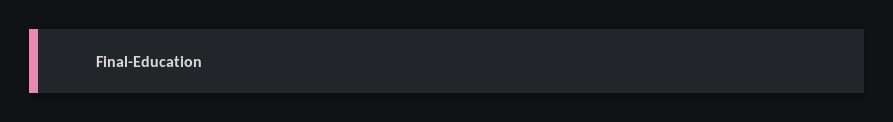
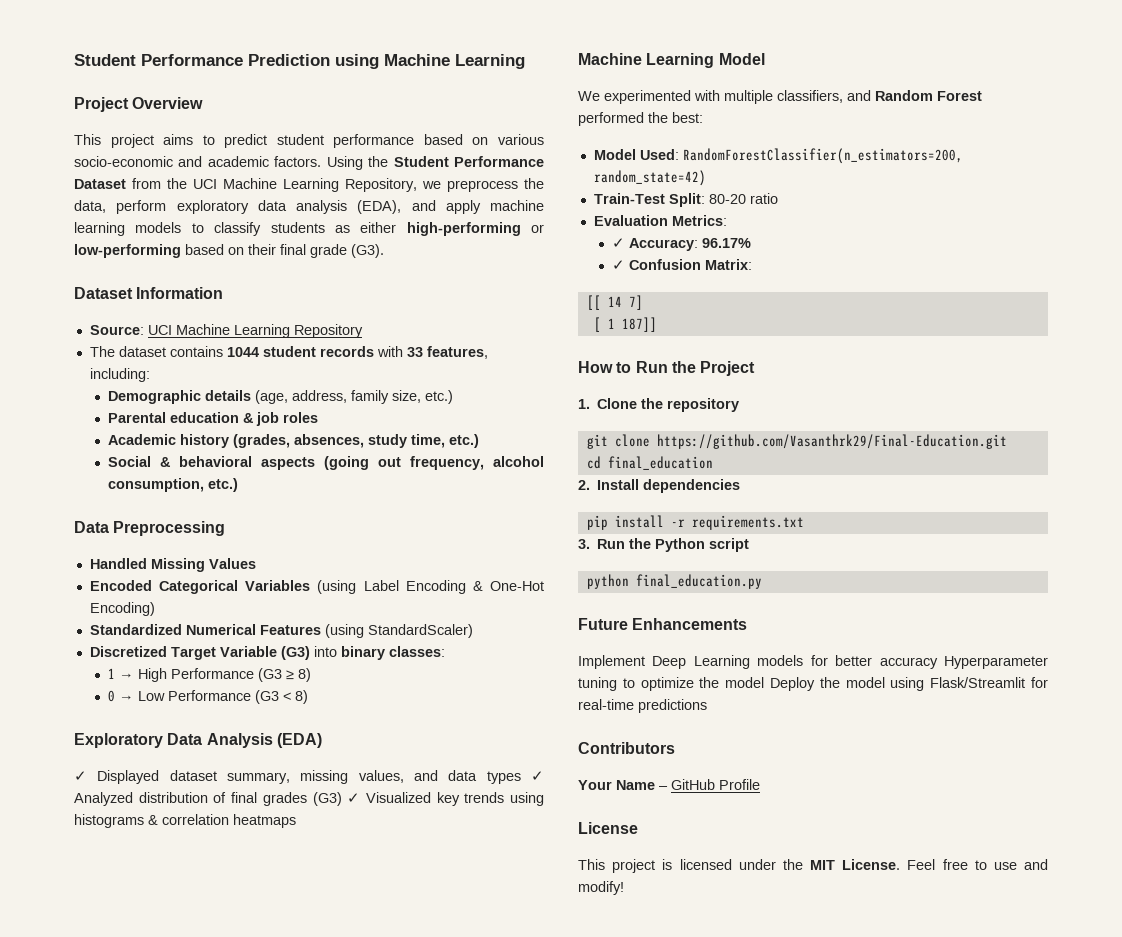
- Final-Education
+ Student Performance Prediction using Machine Learning
+ Project Overview
+ This project aims to predict student performance based on various socio-economic and academic factors. Using the Student Performance Dataset from the UCI Machine Learning Repository, we preprocess the data, perform exploratory data analysis (EDA), and apply machine learning models to classify students as either high-performing or low-performing based on their final grade (G3).
+ Dataset Information
+ Source: UCI Machine Learning Repository
+ The dataset contains 1044 student records with 33 features, including:
+ Demographic details (age, address, family size, etc.)
+ Parental education & job roles
+ Academic history (grades, absences, study time, etc.)
+ Social & behavioral aspects (going out frequency, alcohol consumption, etc.)
+ Data Preprocessing
+ Handled Missing Values
+ Encoded Categorical Variables (using Label Encoding & One-Hot Encoding)
+ Standardized Numerical Features (using StandardScaler)
+ Discretized Target Variable (G3) into binary classes:
+ 1 → High Performance (G3 ≥ 8)
+ 0 → Low Performance (G3 < 8)
+ Exploratory Data Analysis (EDA)
+ ✓ Displayed dataset summary, missing values, and data types ✓ Analyzed distribution of final grades (G3) ✓ Visualized key trends using histograms & correlation heatmaps
+ Machine Learning Model
+ We experimented with multiple classifiers, and Random Forest performed the best:
+ Model Used: RandomForestClassifier(n_estimators=200, random_state=42)
+ Train-Test Split: 80-20 ratio
+ Evaluation Metrics:
+ ✓ Accuracy: 96.17%
+ ✓ Confusion Matrix:
+ [[ 14 7]
+ [ 1 187]]
+ How to Run the Project
+ 1. Clone the repository
+ git clone https://github.com/Vasanthrk29/Final-Education.git
+ cd final_education
+ 2. Install dependencies
+ pip install -r requirements.txt
+ 3. Run the Python script
+ python final_education.py
+ Future Enhancements
+ Implement Deep Learning models for better accuracy Hyperparameter tuning to optimize the model Deploy the model using Flask/Streamlit for real-time predictions
+ Contributors
+ Your Name – GitHub Profile
+ License
+ This project is licensed under the MIT License. Feel free to use and modify!

